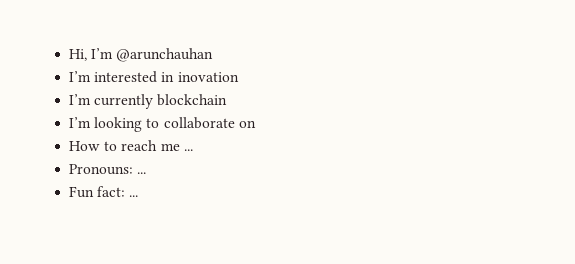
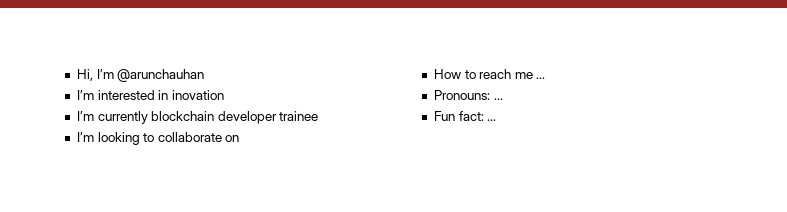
- I’m currently blockchain
+ I’m currently blockchain developer trainee

